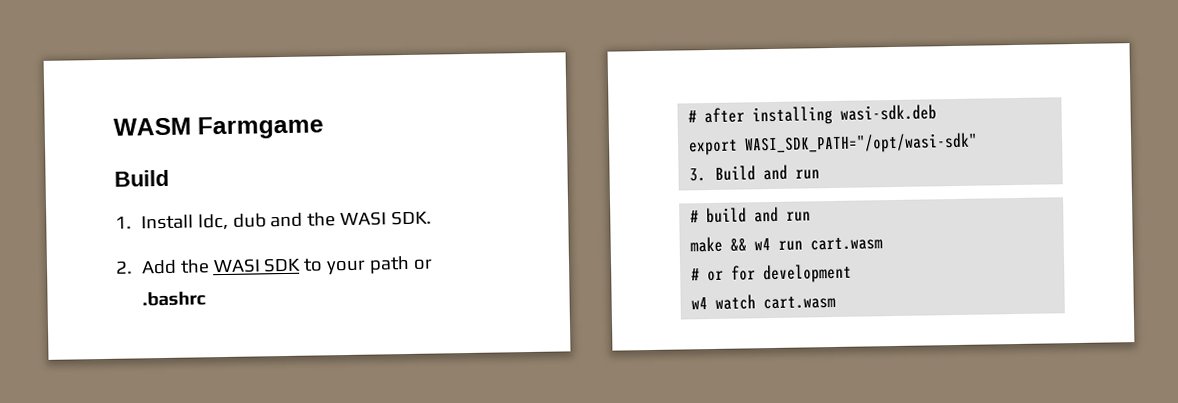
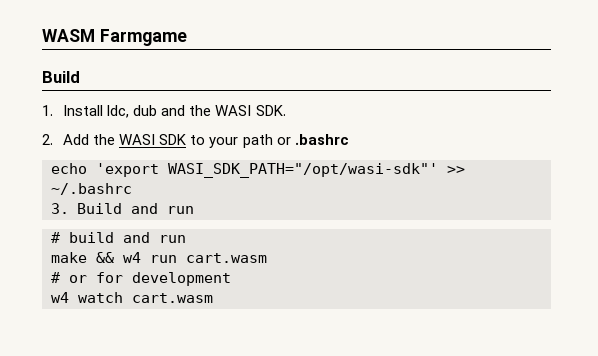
- # after installing wasi-sdk.deb
- export WASI_SDK_PATH="/opt/wasi-sdk"
+ echo 'export WASI_SDK_PATH="/opt/wasi-sdk"' >> ~/.bashrc

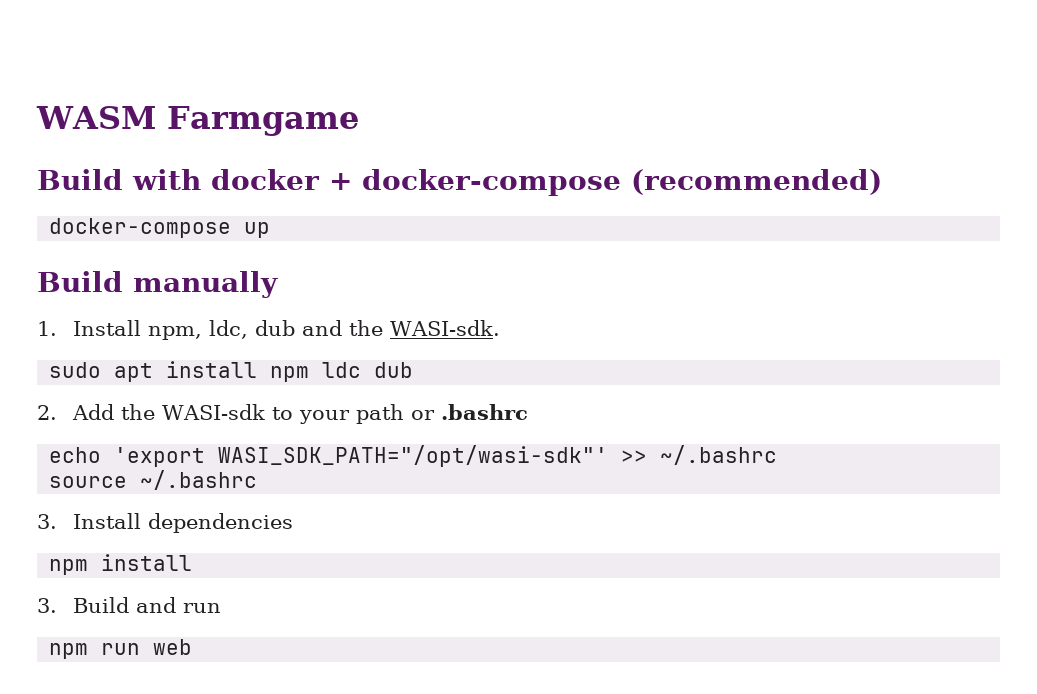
  WASM Farmgame
- Build
+ Build with docker + docker-compose (recommended)
+ docker-compose up
+ Build manually
- 1. Install ldc, dub and the WASI SDK.
+ 1. Install npm, ldc, dub and the WASI-sdk.
+ sudo apt install npm ldc dub
- 2. Add the WASI SDK to your path or .bashrc
+ 2. Add the WASI-sdk to your path or .bashrc
+ source ~/.bashrc
+ 3. Install dependencies
+ npm install
  3. Build and run
- # build and run
- make && w4 run cart.wasm
- # or for development
- w4 watch cart.wasm
+ npm run web

